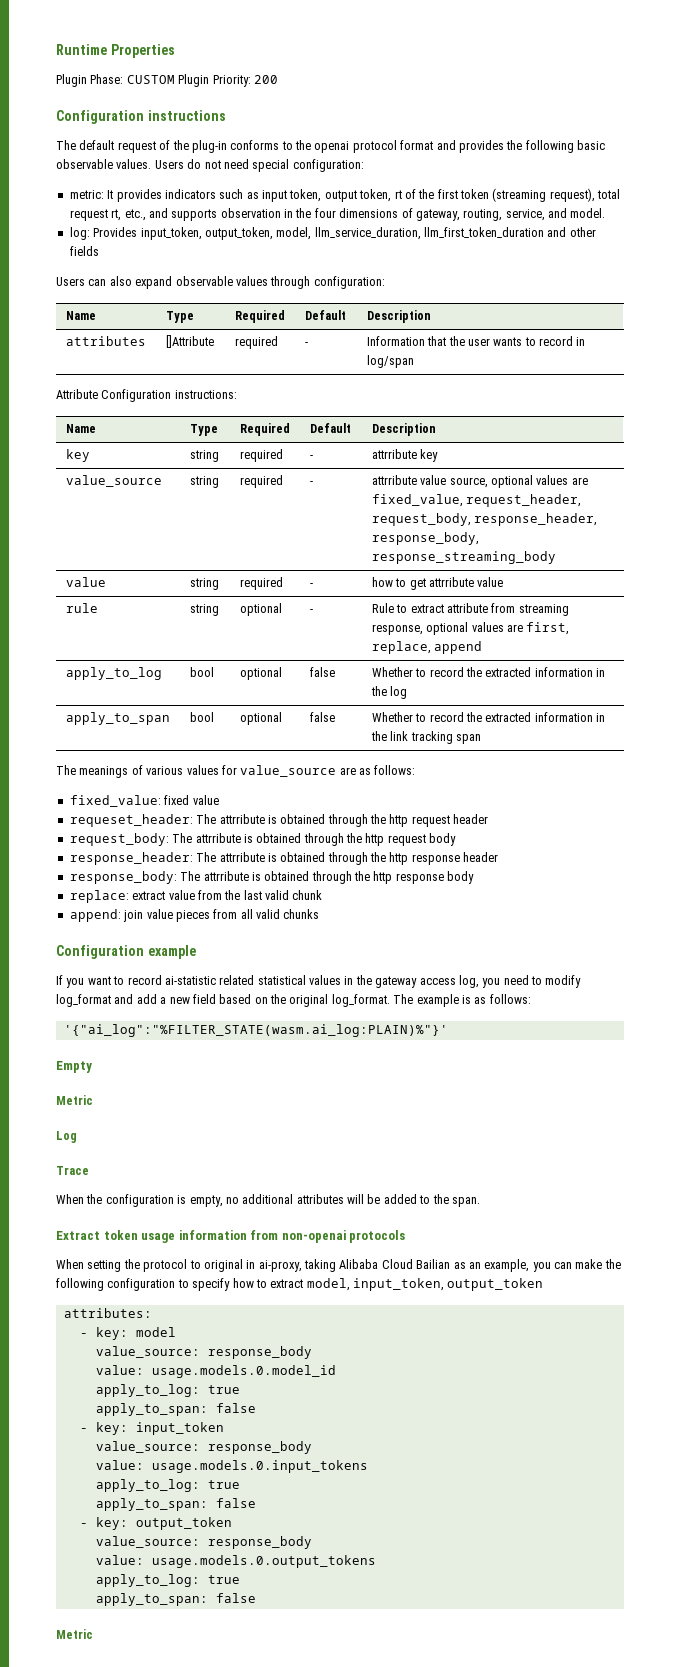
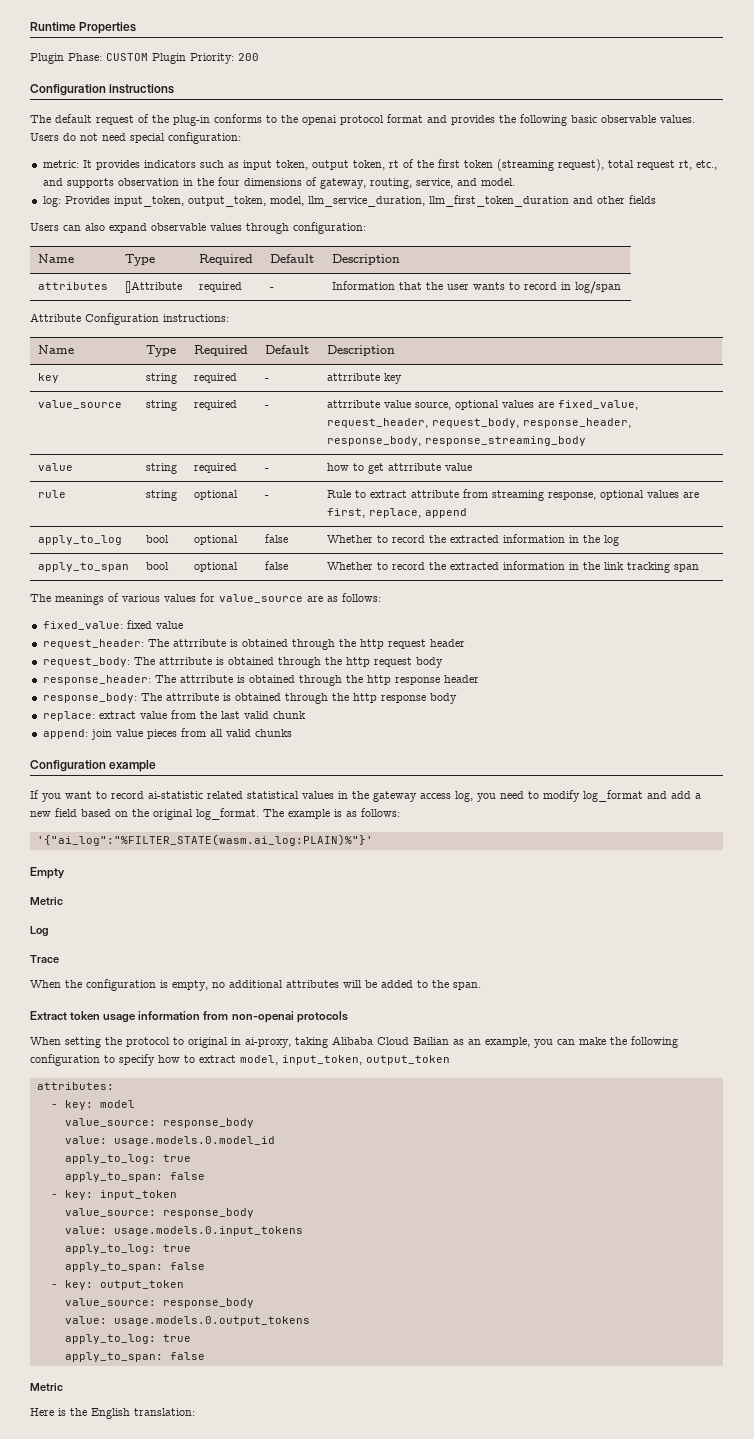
- requeset_header: The attrribute is obtained through the http request header
+ request_header: The attrribute is obtained through the http request header
+ Here is the English translation:

